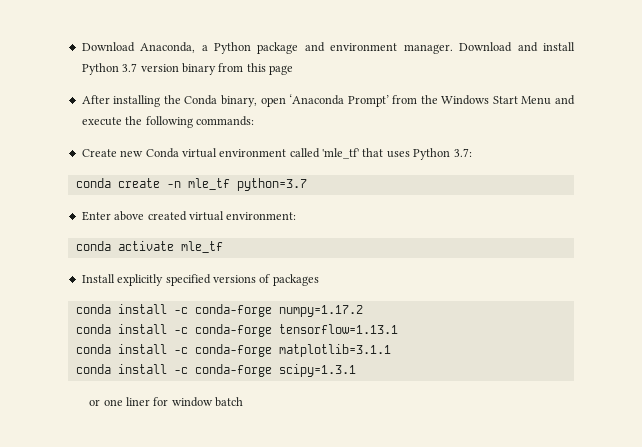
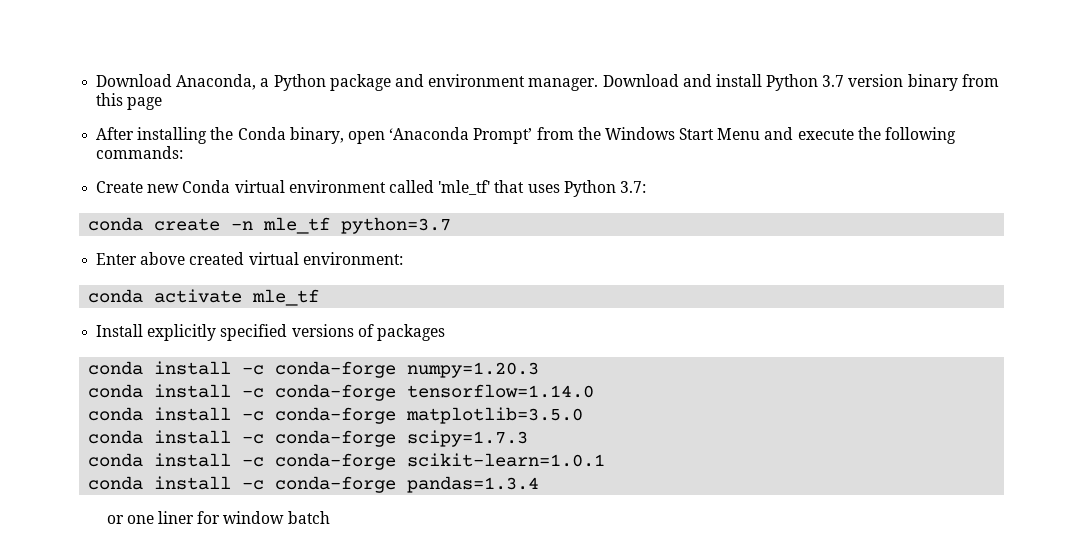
- conda install -c conda-forge numpy=1.17.2
- conda install -c conda-forge tensorflow=1.13.1
- conda install -c conda-forge matplotlib=3.1.1
- conda install -c conda-forge scipy=1.3.1
+ conda install -c conda-forge numpy=1.20.3
+ conda install -c conda-forge tensorflow=1.14.0
+ conda install -c conda-forge matplotlib=3.5.0
+ conda install -c conda-forge scipy=1.7.3
+ conda install -c conda-forge scikit-learn=1.0.1
+ conda install -c conda-forge pandas=1.3.4

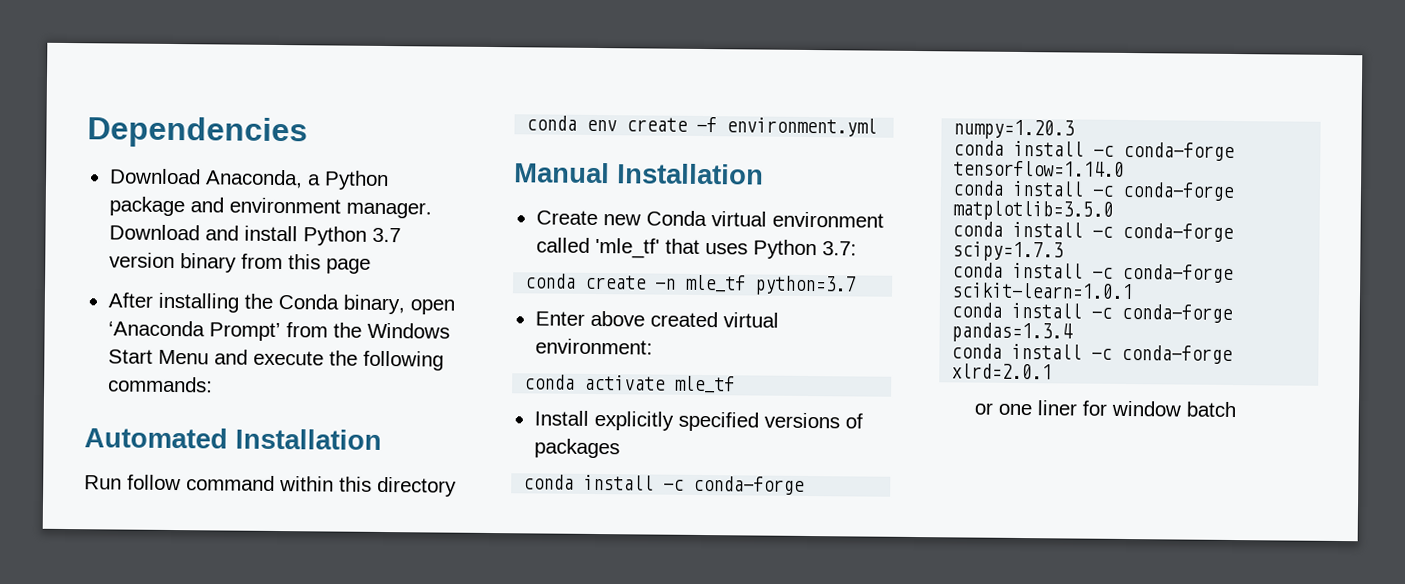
+ Dependencies
+ Automated Installation
+ Run follow command within this directory
+ conda env create -f environment.yml
+ Manual Installation
+ conda install -c conda-forge xlrd=2.0.1

